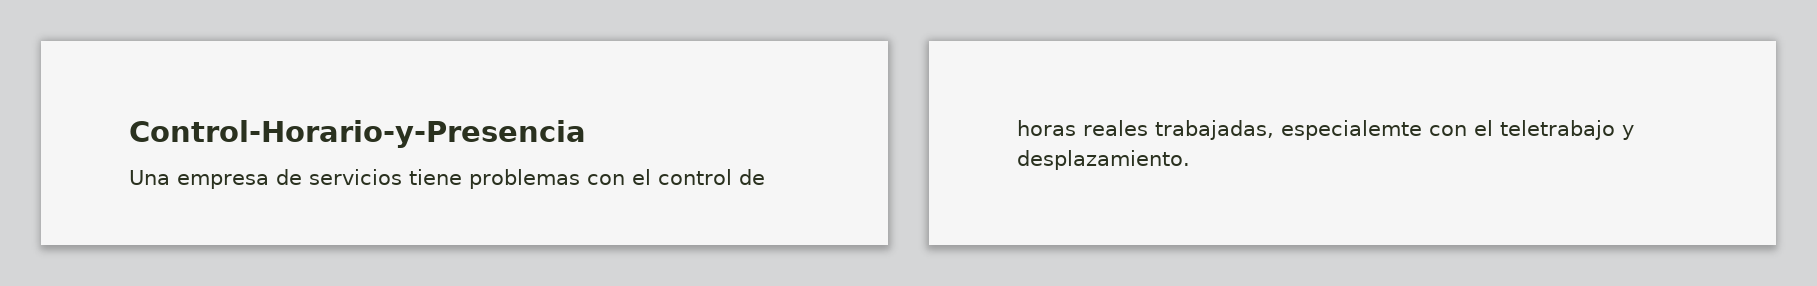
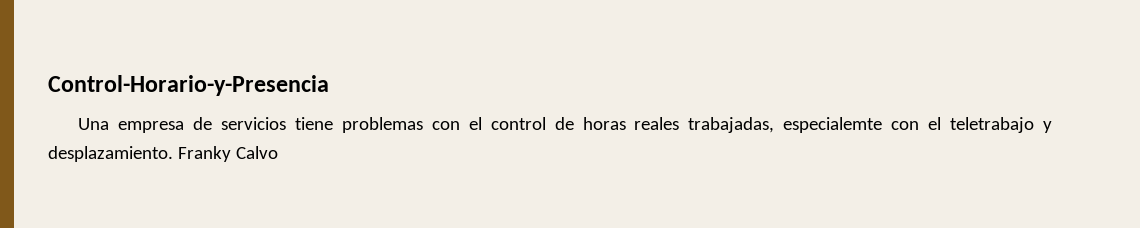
+ Franky Calvo

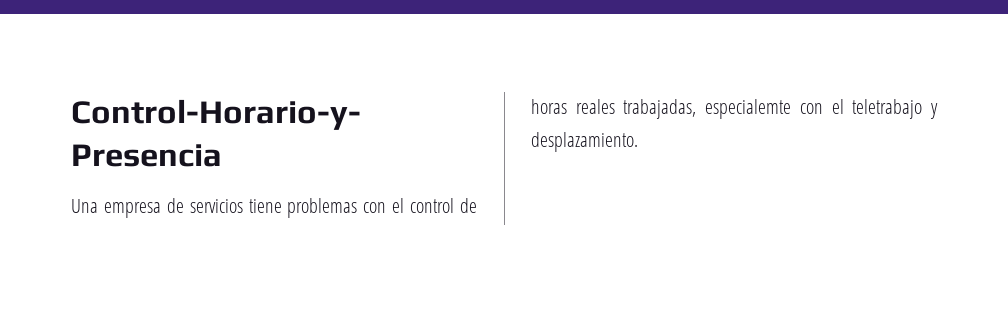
- Franky Calvo

